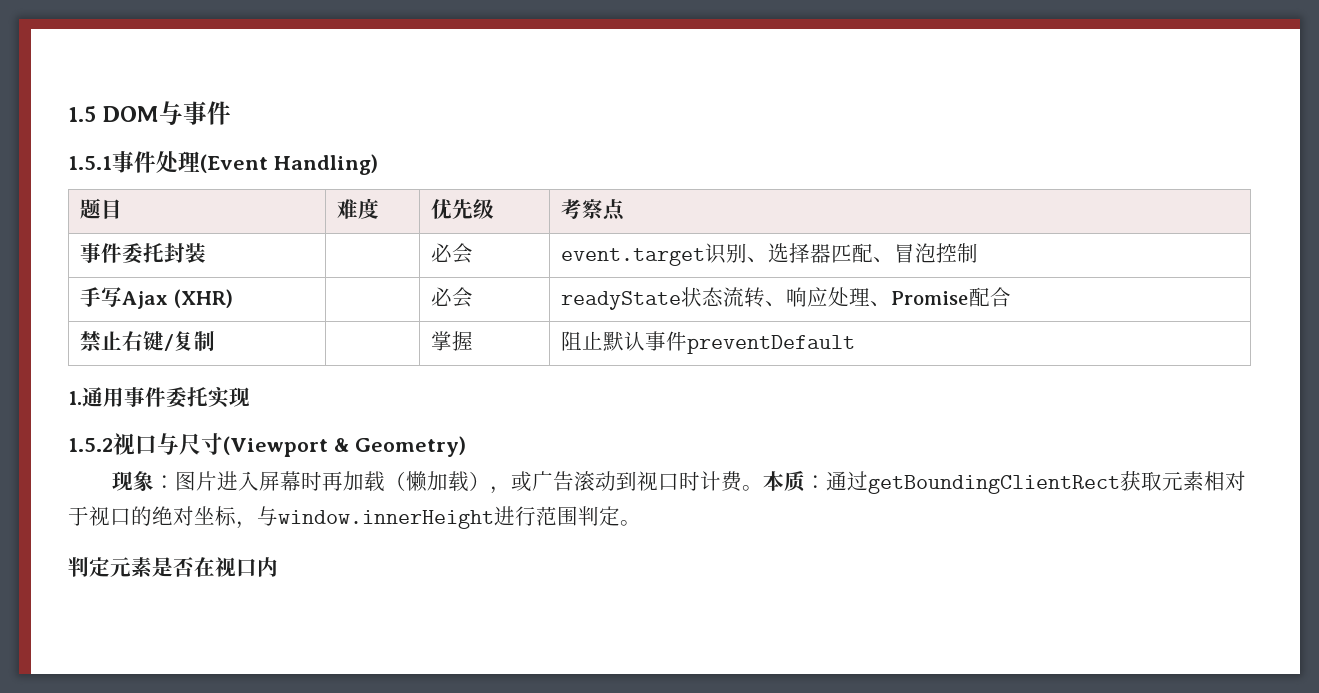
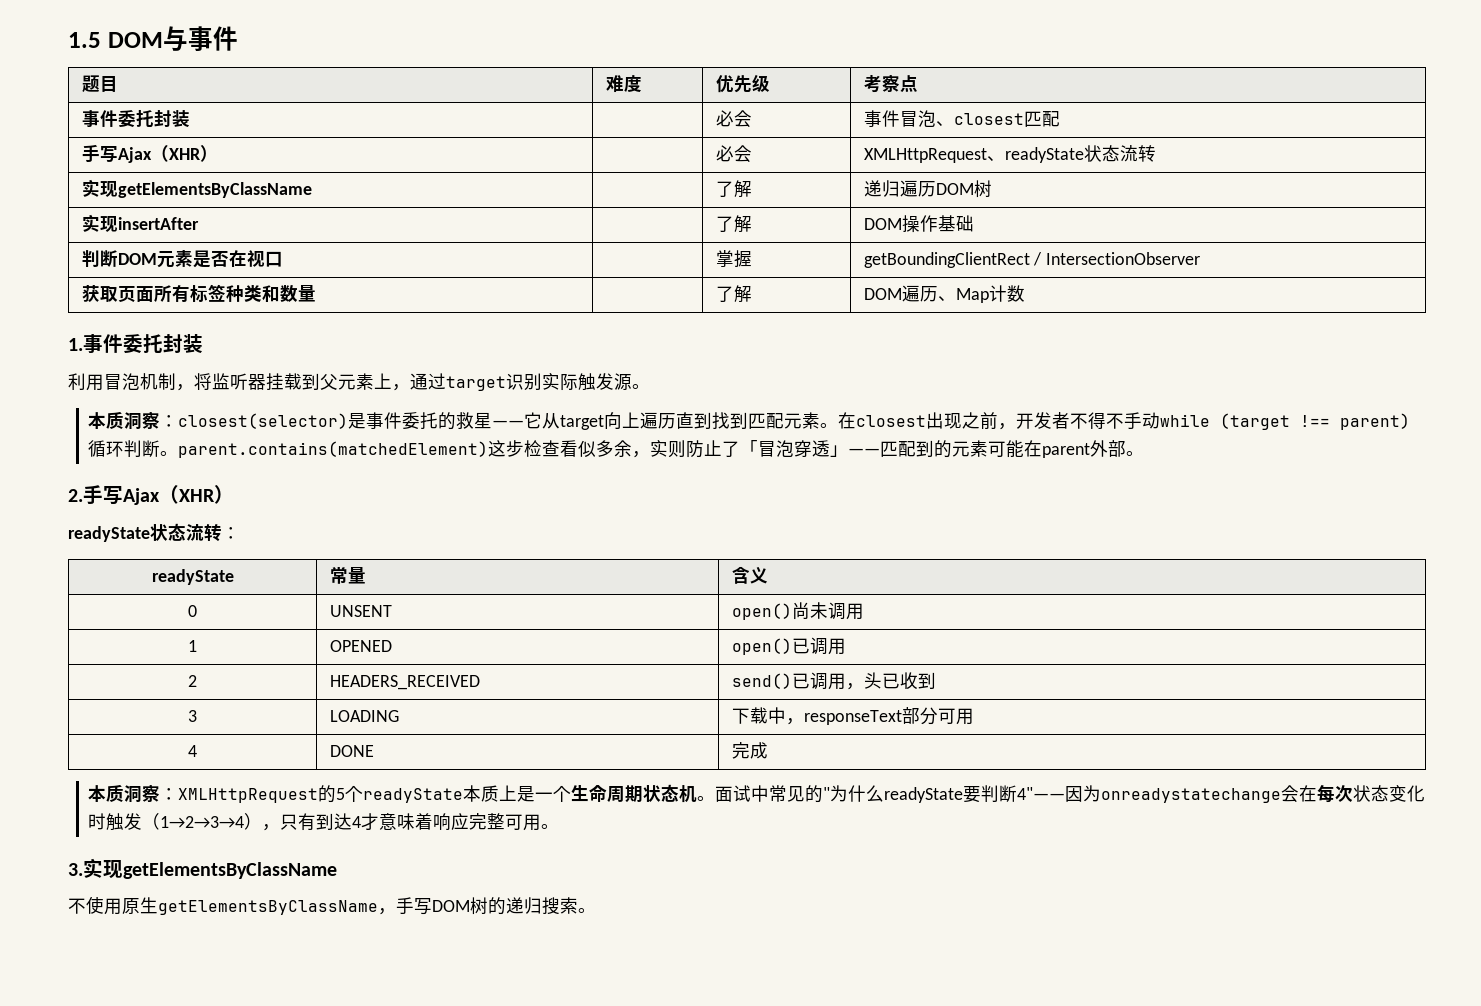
- 1.5.1事件处理(Event Handling)
- 事件委托封装 | | 必会 | event.target识别、选择器匹配、冒泡控制
- 手写Ajax (XHR) | | 必会 | readyState状态流转、响应处理、Promise配合
- 禁止右键/复制 | | 掌握 | 阻止默认事件preventDefault
- 1.通用事件委托实现
- 1.5.2视口与尺寸(Viewport & Geometry)
- 现象：图片进入屏幕时再加载（懒加载），或广告滚动到视口时计费。本质：通过getBoundingClientRect获取元素相对于视口的绝对坐标，与window.innerHeight进行范围判定。
- 判定元素是否在视口内
+ 事件委托封装 | | 必会 | 事件冒泡、closest匹配
+ 手写Ajax（XHR） | | 必会 | XMLHttpRequest、readyState状态流转
+ 实现getElementsByClassName | | 了解 | 递归遍历DOM树
+ 实现insertAfter | | 了解 | DOM操作基础
+ 判断DOM元素是否在视口 | | 掌握 | getBoundingClientRect / IntersectionObserver
+ 获取页面所有标签种类和数量 | | 了解 | DOM遍历、Map计数
+ 1.事件委托封装
+ 利用冒泡机制，将监听器挂载到父元素上，通过target识别实际触发源。
+ 本质洞察：closest(selector)是事件委托的救星——它从target向上遍历直到找到匹配元素。在closest出现之前，开发者不得不手动while (target !== parent)循环判断。parent.contains(matchedElement)这步检查看似多余，实则防止了「冒泡穿透」——匹配到的元素可能在parent外部。
+ 2.手写Ajax（XHR）
+ readyState状态流转：
+ readyState | 常量 | 含义
+ 0 | UNSENT | open()尚未调用
+ 1 | OPENED | open()已调用
+ 2 | HEADERS_RECEIVED | send()已调用，头已收到
+ 3 | LOADING | 下载中，responseText部分可用
+ 4 | DONE | 完成
+ 本质洞察：XMLHttpRequest的5个readyState本质上是一个生命周期状态机。面试中常见的"为什么readyState要判断4"——因为onreadystatechange会在每次状态变化时触发（1→2→3→4），只有到达4才意味着响应完整可用。
+ 3.实现getElementsByClassName
+ 不使用原生getElementsByClassName，手写DOM树的递归搜索。

